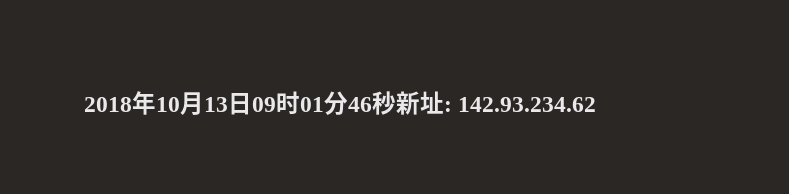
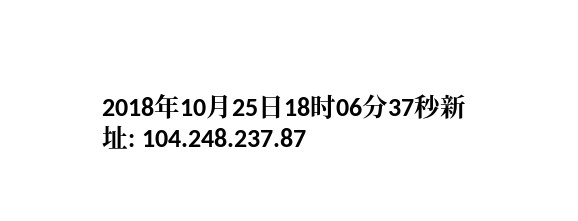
- 2018年10月13日09时01分46秒新址: 142.93.234.62
+ 2018年10月25日18时06分37秒新址: 104.248.237.87

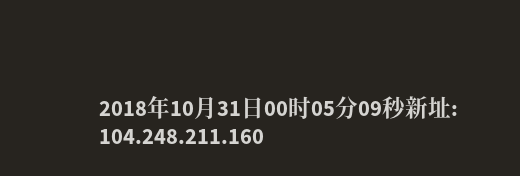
- 2018年10月25日18时06分37秒新址: 104.248.237.87
+ 2018年10月31日00时05分09秒新址: 104.248.211.160

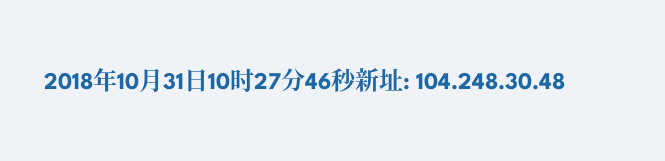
- 2018年10月31日00时05分09秒新址: 104.248.211.160
+ 2018年10月31日10时27分46秒新址: 104.248.30.48

